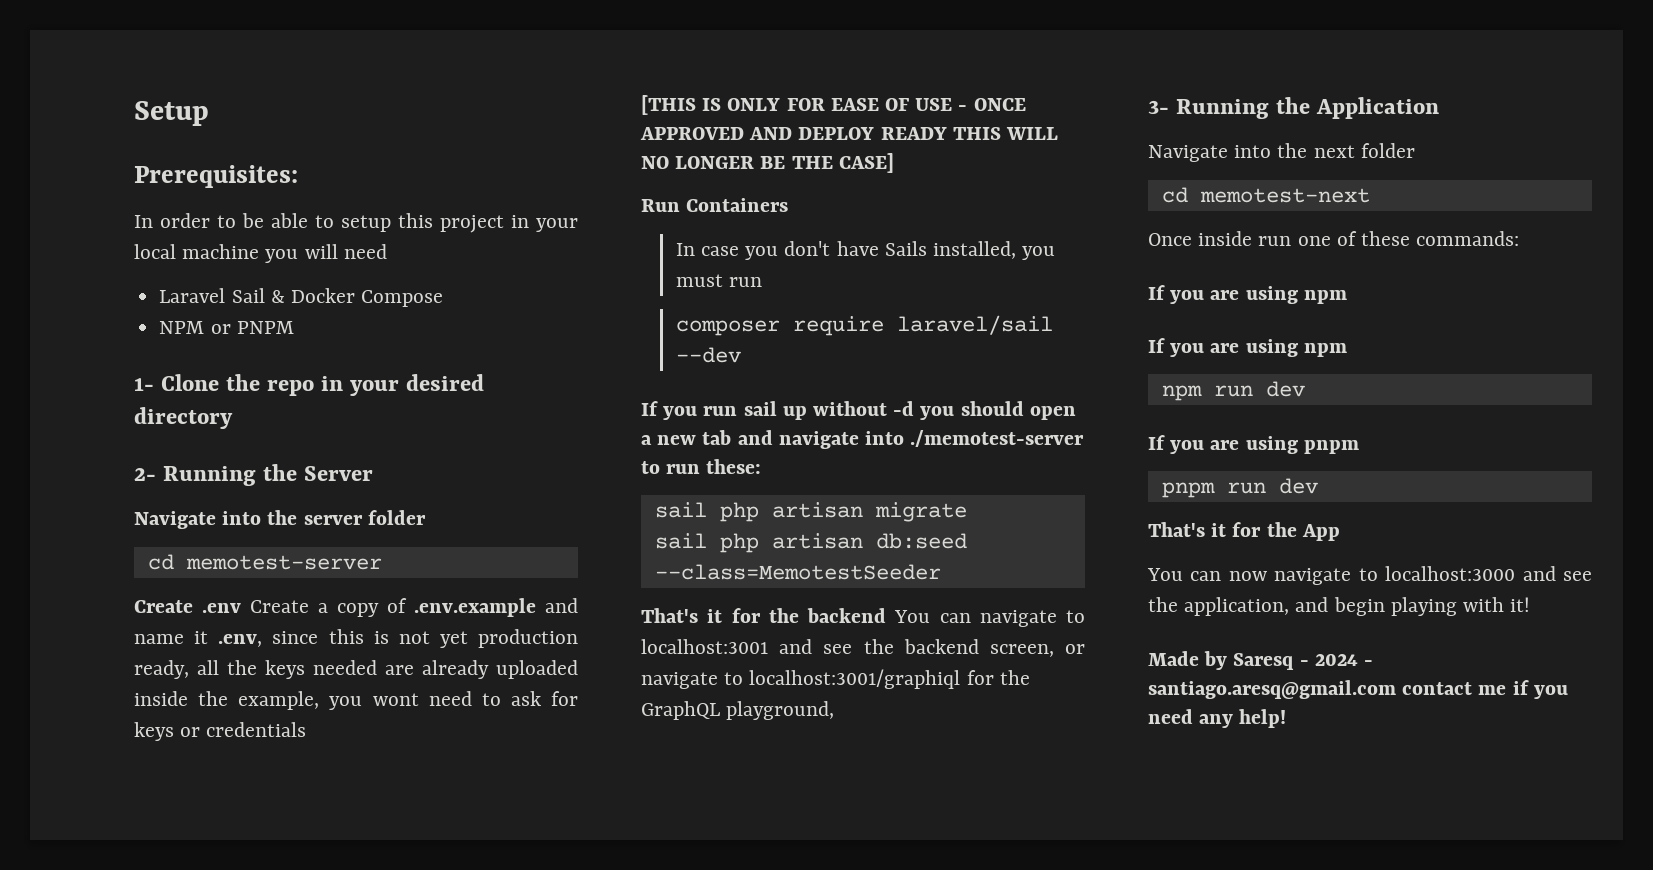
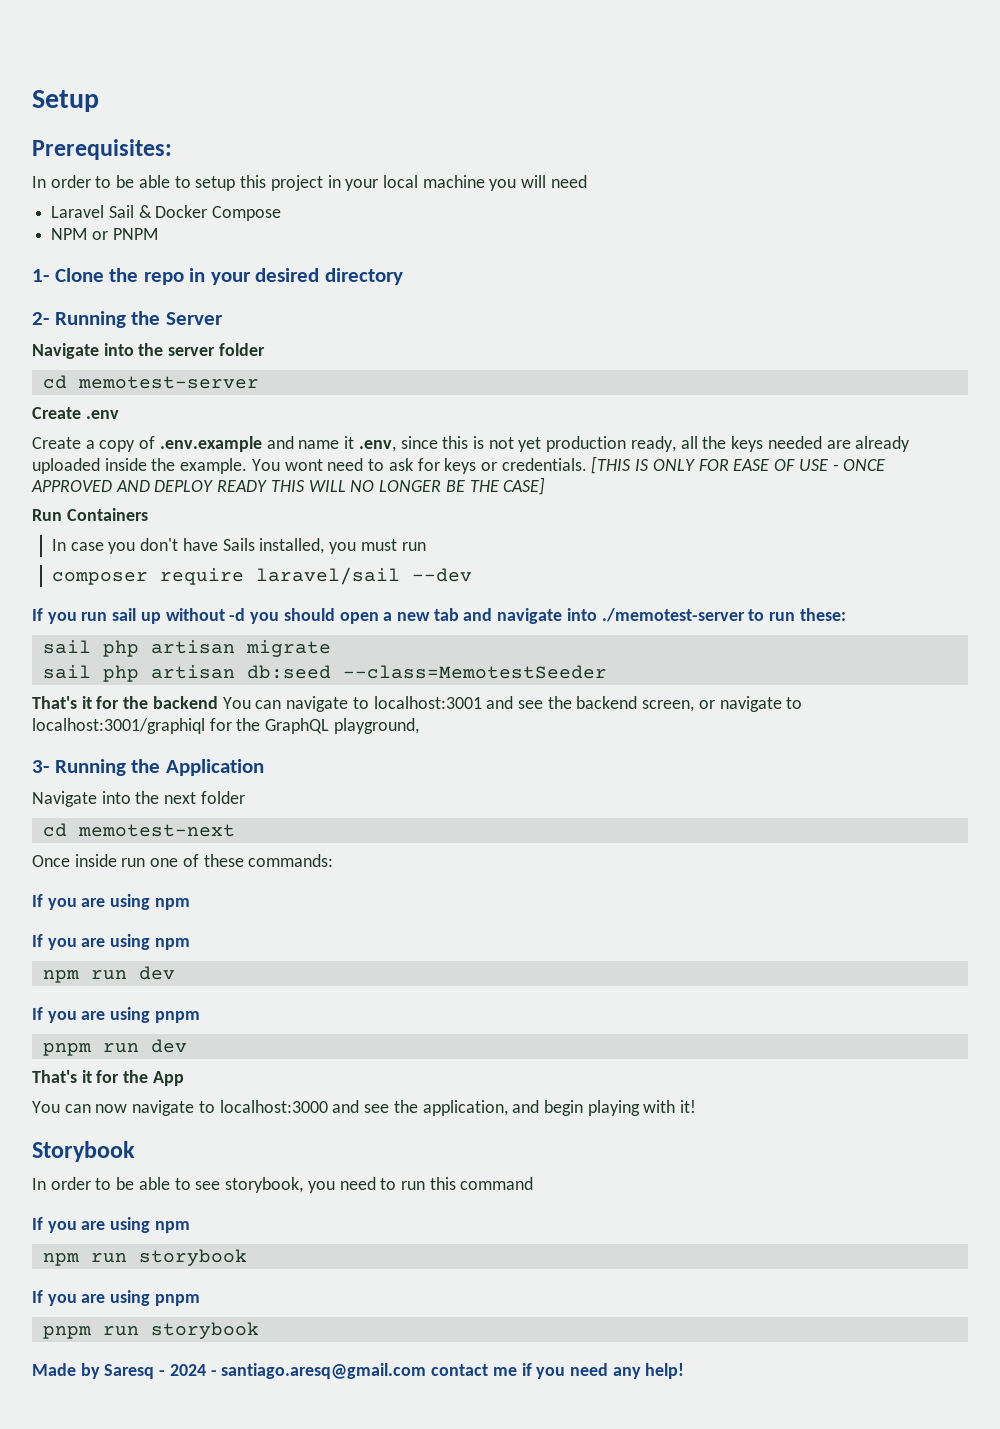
- Create .env Create a copy of .env.example and name it .env, since this is not yet production ready, all the keys needed are already uploaded inside the example, you wont need to ask for keys or credentials
- [THIS IS ONLY FOR EASE OF USE - ONCE APPROVED AND DEPLOY READY THIS WILL NO LONGER BE THE CASE]
+ Create .env
+ Create a copy of .env.example and name it .env, since this is not yet production ready, all the keys needed are already uploaded inside the example. You wont need to ask for keys or credentials. [THIS IS ONLY FOR EASE OF USE - ONCE APPROVED AND DEPLOY READY THIS WILL NO LONGER BE THE CASE]
+ Storybook
+ In order to be able to see storybook, you need to run this command
+ If you are using npm
+ npm run storybook
+ If you are using pnpm
+ pnpm run storybook

